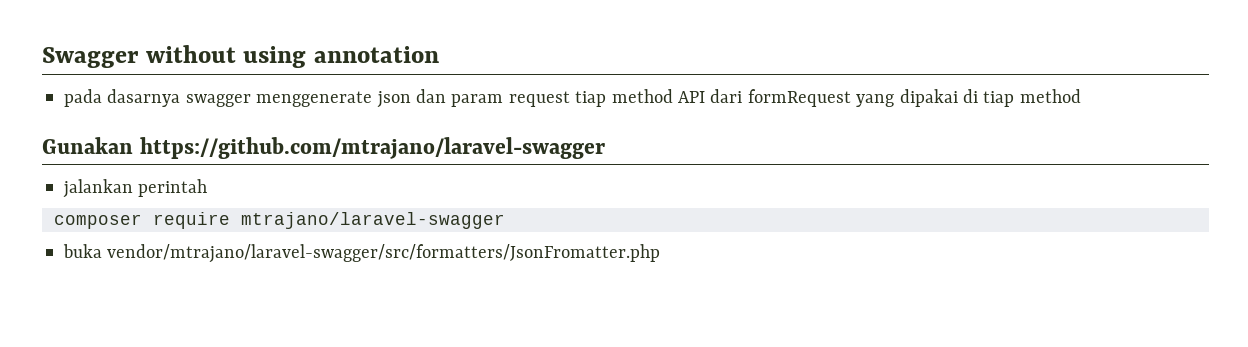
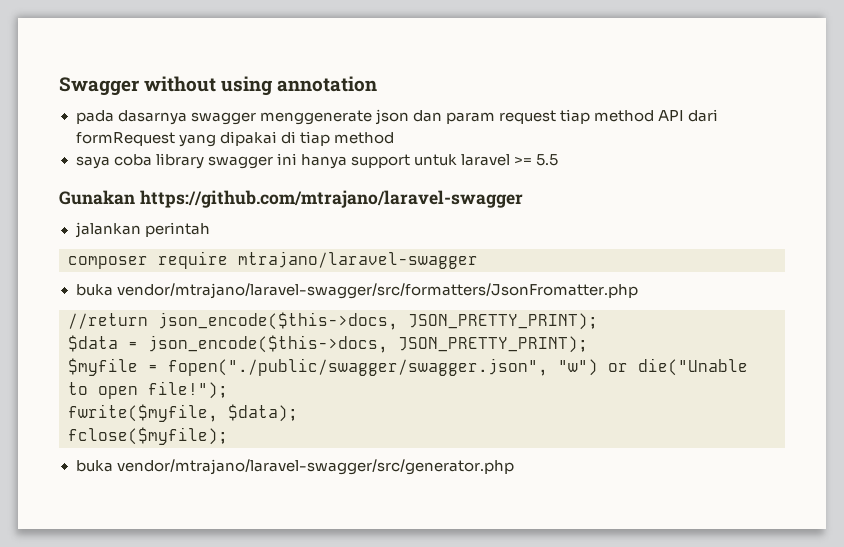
+ saya coba library swagger ini hanya support untuk laravel >= 5.5
+ //return json_encode($this->docs, JSON_PRETTY_PRINT);
+ $data = json_encode($this->docs, JSON_PRETTY_PRINT);
+ $myfile = fopen("./public/swagger/swagger.json", "w") or die("Unable to open file!");
+ fwrite($myfile, $data);
+ fclose($myfile);
+ buka vendor/mtrajano/laravel-swagger/src/generator.php

